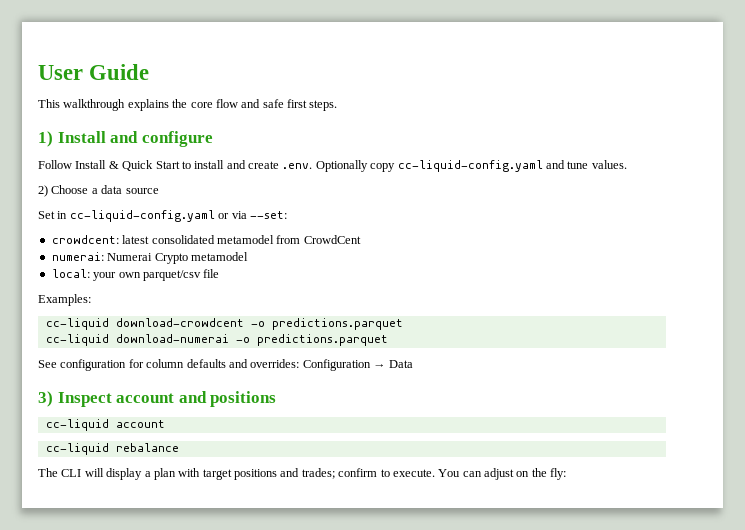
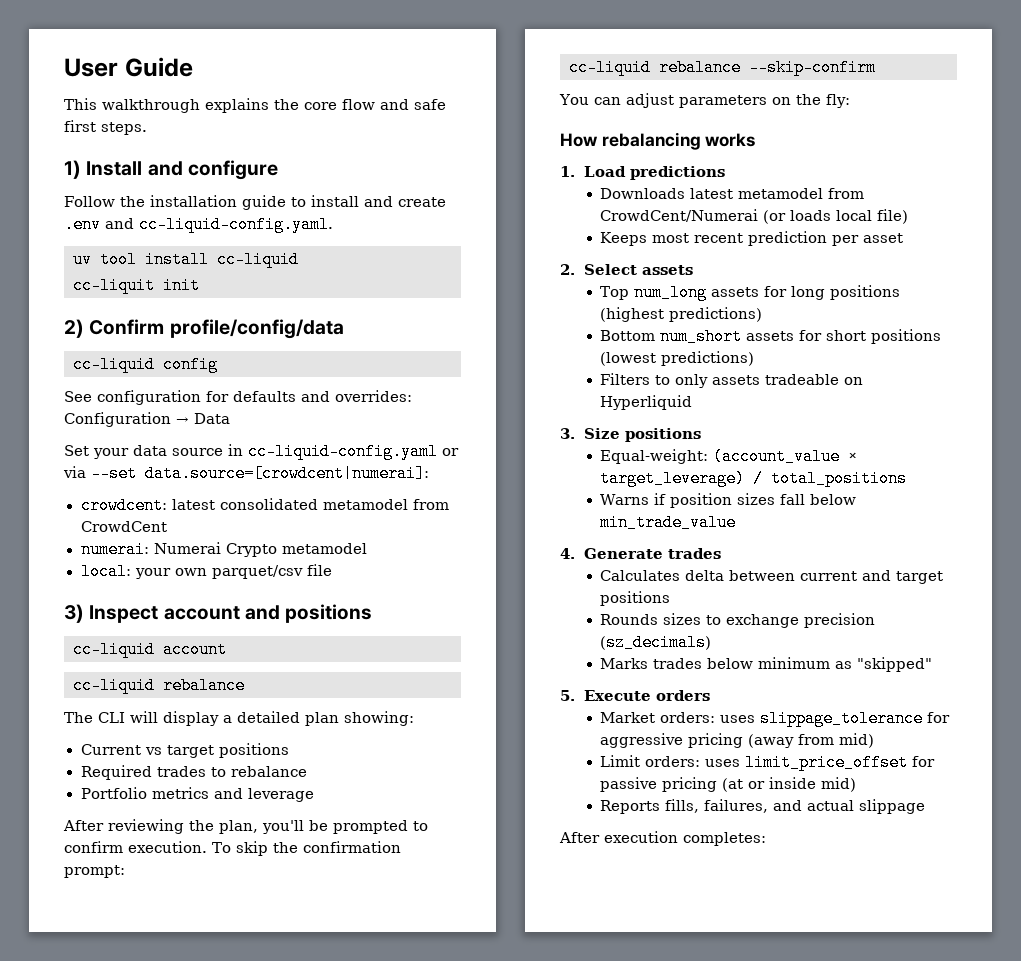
- Follow Install & Quick Start to install and create .env. Optionally copy cc-liquid-config.yaml and tune values.
- 2) Choose a data source
- Set in cc-liquid-config.yaml or via --set:
+ Follow the installation guide to install and create .env and cc-liquid-config.yaml.
+ uv tool install cc-liquid
+ cc-liquit init
+ 2) Confirm profile/config/data
+ cc-liquid config
+ See configuration for defaults and overrides: Configuration → Data
+ Set your data source in cc-liquid-config.yaml or via --set data.source=[crowdcent|numerai]:
- Examples:
- cc-liquid download-crowdcent -o predictions.parquet
- cc-liquid download-numerai -o predictions.parquet
- See configuration for column defaults and overrides: Configuration → Data
- The CLI will display a plan with target positions and trades; confirm to execute. You can adjust on the fly:
+ The CLI will display a detailed plan showing:
+ Current vs target positions
+ Required trades to rebalance
+ Portfolio metrics and leverage
+ After reviewing the plan, you'll be prompted to confirm execution. To skip the confirmation prompt:
+ cc-liquid rebalance --skip-confirm
+ You can adjust parameters on the fly:
+ How rebalancing works
+ 1. Load predictions
+ Downloads latest metamodel from CrowdCent/Numerai (or loads local file)
+ Keeps most recent prediction per asset
+ 2. Select assets
+ Top num_long assets for long positions (highest predictions)
+ Bottom num_short assets for short positions (lowest predictions)
+ Filters to only assets tradeable on Hyperliquid
+ 3. Size positions
+ Equal-weight: (account_value × target_leverage) / total_positions
+ Warns if position sizes fall below min_trade_value
+ 4. Generate trades
+ Calculates delta between current and target positions
+ Rounds sizes to exchange precision (sz_decimals)
+ Marks trades below minimum as "skipped"
+ 5. Execute orders
+ Market orders: uses slippage_tolerance for aggressive pricing (away from mid)
+ Limit orders: uses limit_price_offset for passive pricing (at or inside mid)
+ Reports fills, failures, and actual slippage
+ After execution completes:

